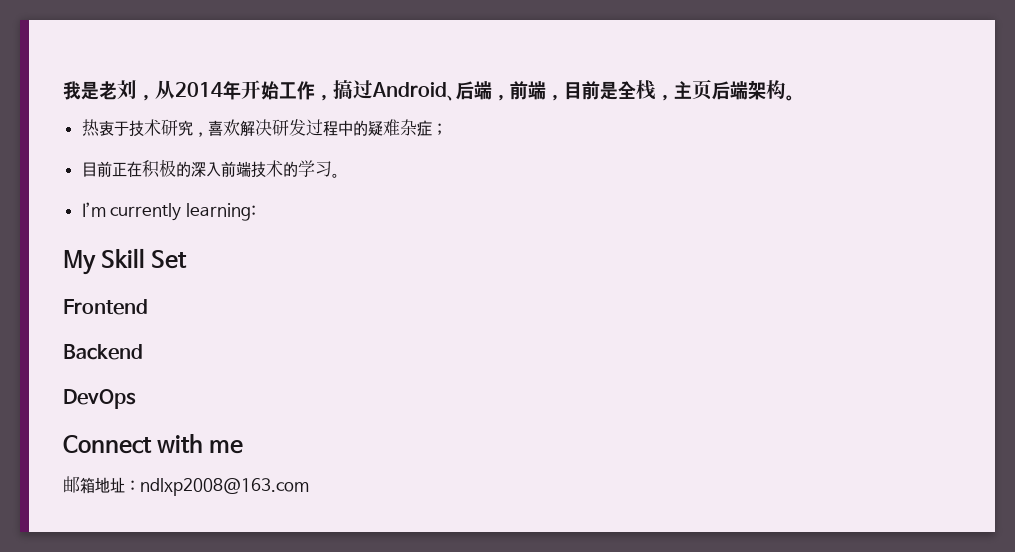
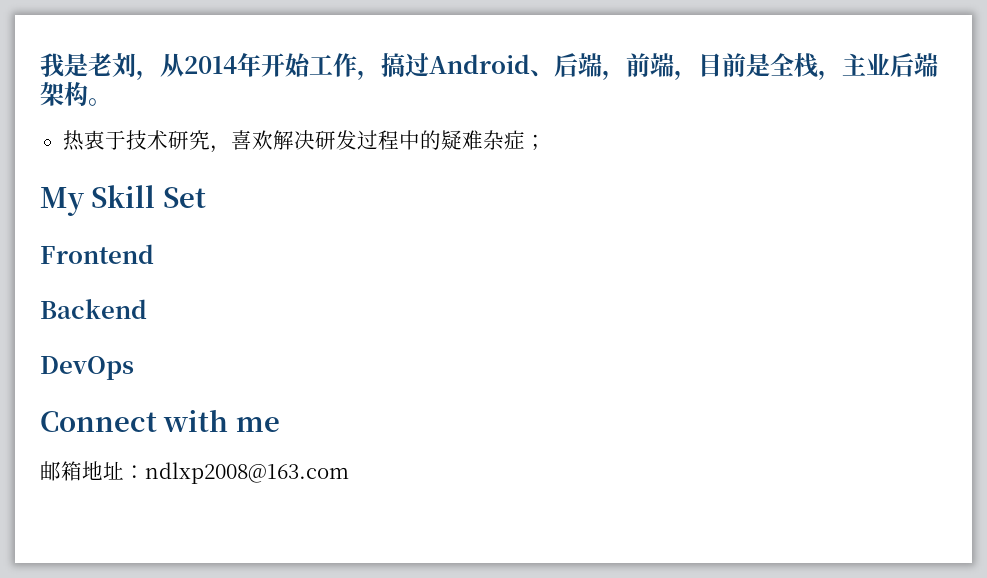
- 我是老刘，从2014年开始工作，搞过Android、后端，前端，目前是全栈，主页后端架构。
+ 我是老刘，从2014年开始工作，搞过Android、后端，前端，目前是全栈，主业后端架构。
- 目前正在积极的深入前端技术的学习。
- I’m currently learning:

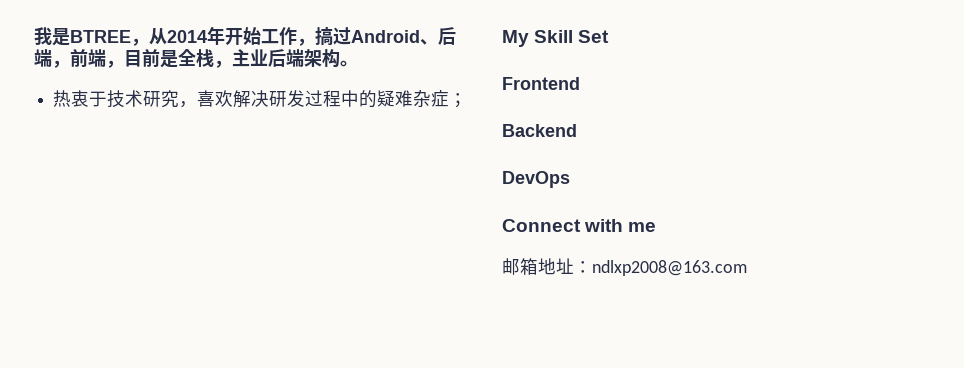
- 我是老刘，从2014年开始工作，搞过Android、后端，前端，目前是全栈，主业后端架构。
+ 我是BTREE，从2014年开始工作，搞过Android、后端，前端，目前是全栈，主业后端架构。

